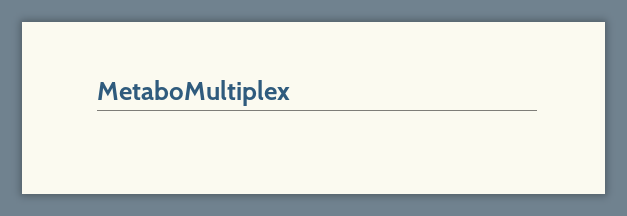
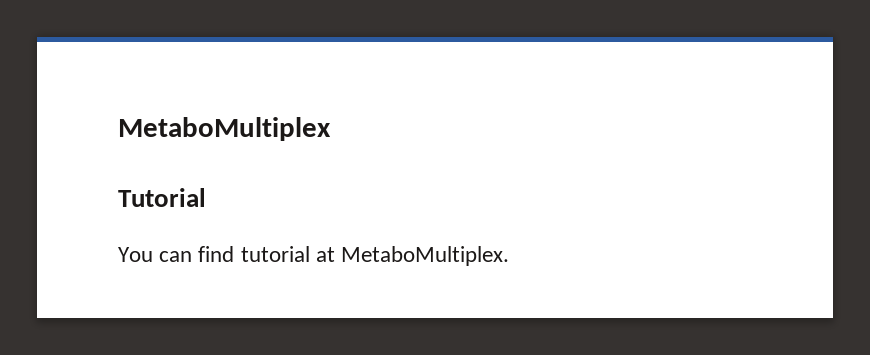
+ Tutorial
+ You can find tutorial at MetaboMultiplex.

